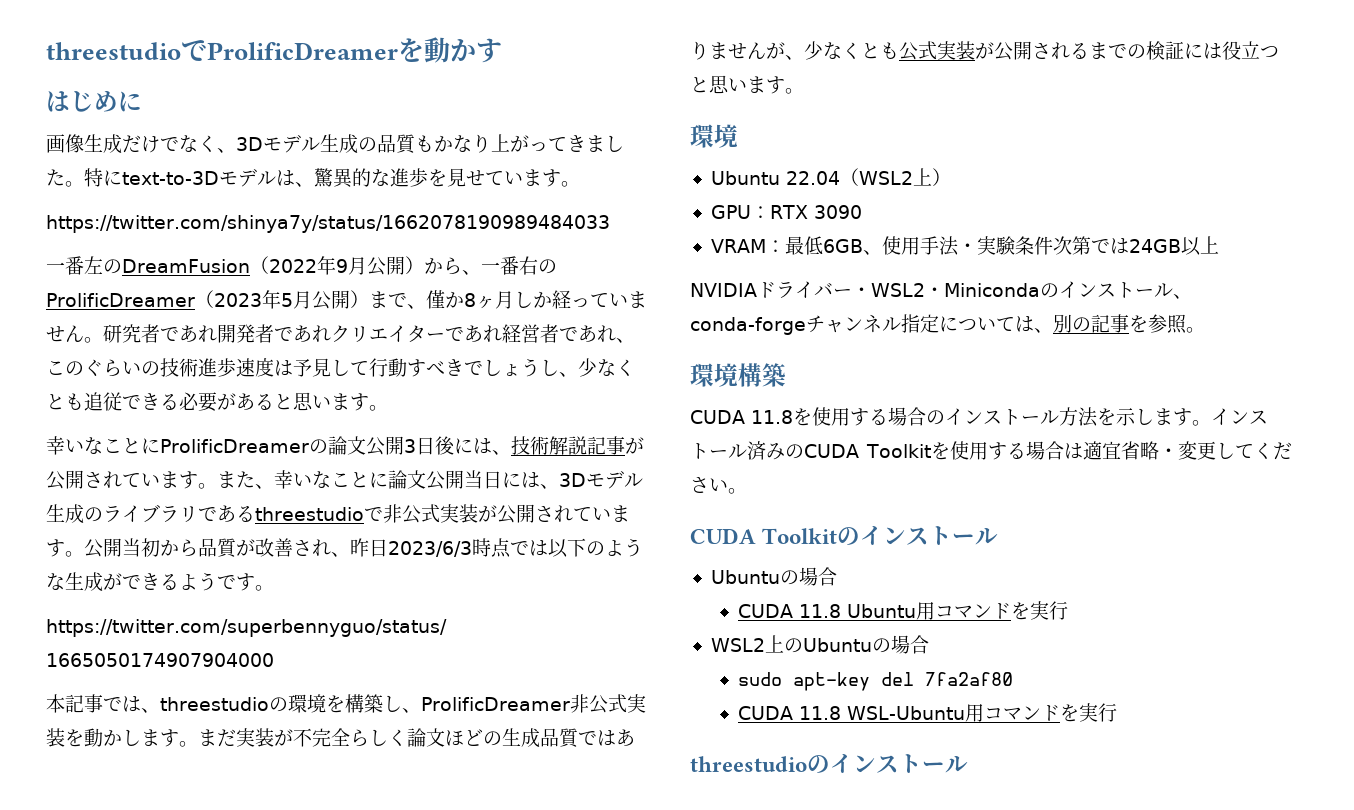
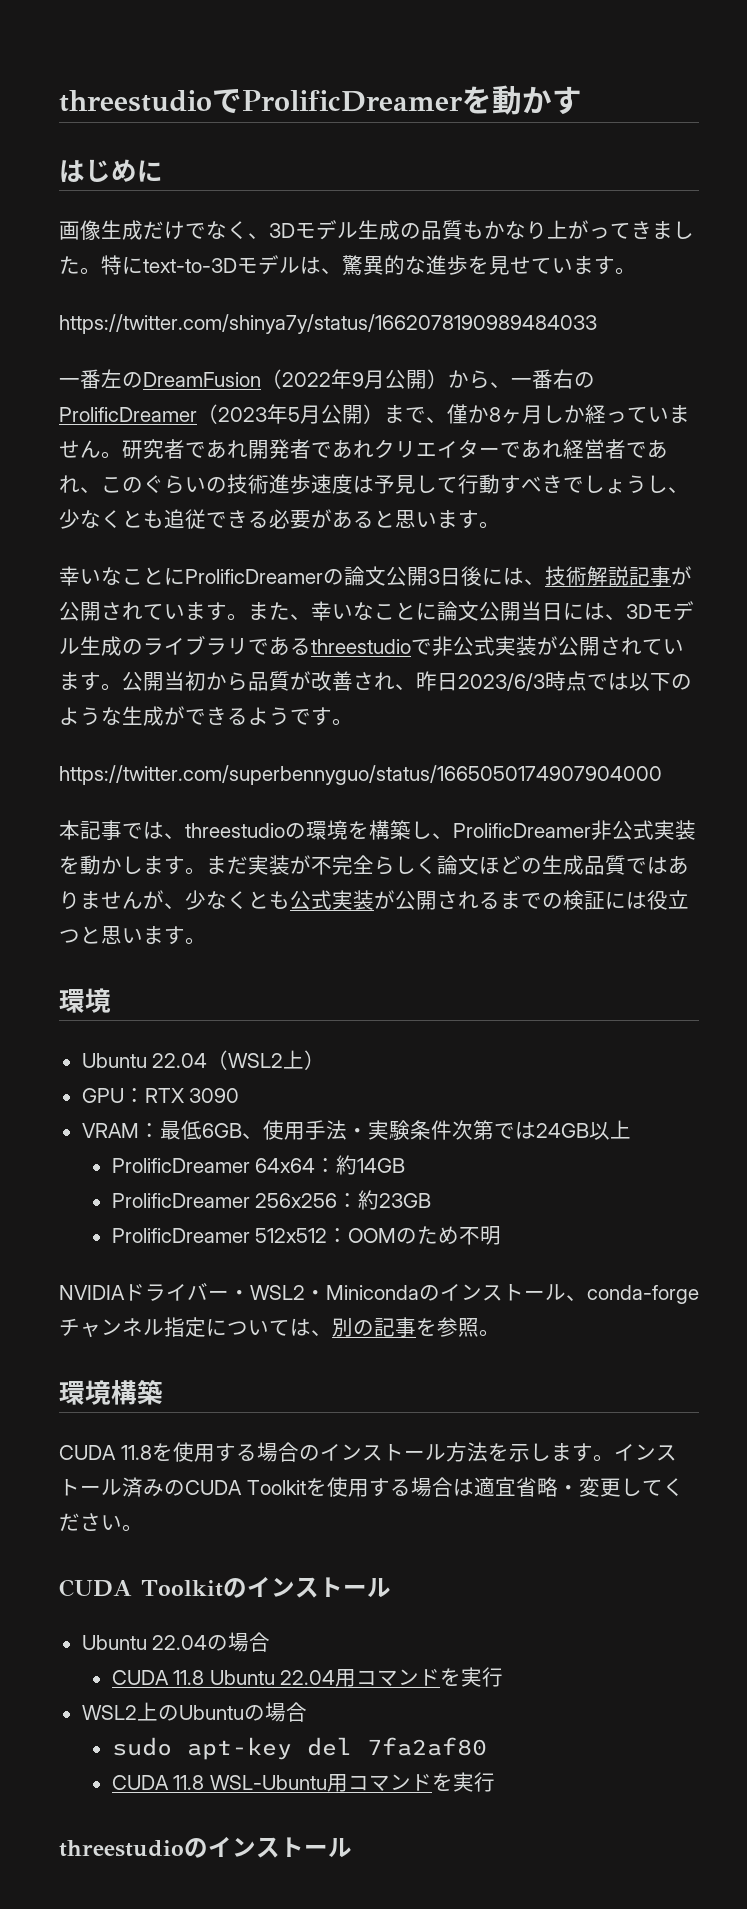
+ ProlificDreamer 64x64：約14GB
+ ProlificDreamer 256x256：約23GB
+ ProlificDreamer 512x512：OOMのため不明
  CUDA Toolkitのインストール
- Ubuntuの場合
+ Ubuntu 22.04の場合
- CUDA 11.8 Ubuntu用コマンドを実行
+ CUDA 11.8 Ubuntu 22.04用コマンドを実行

